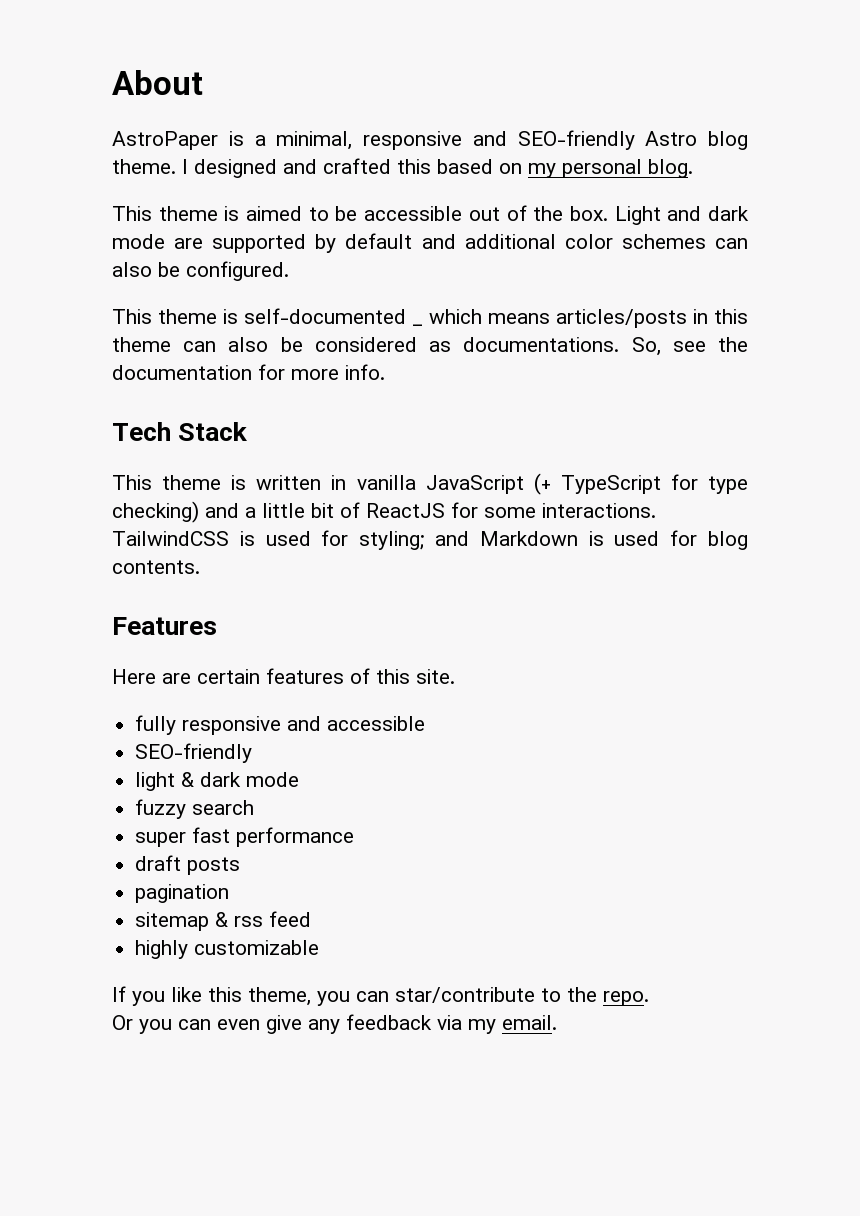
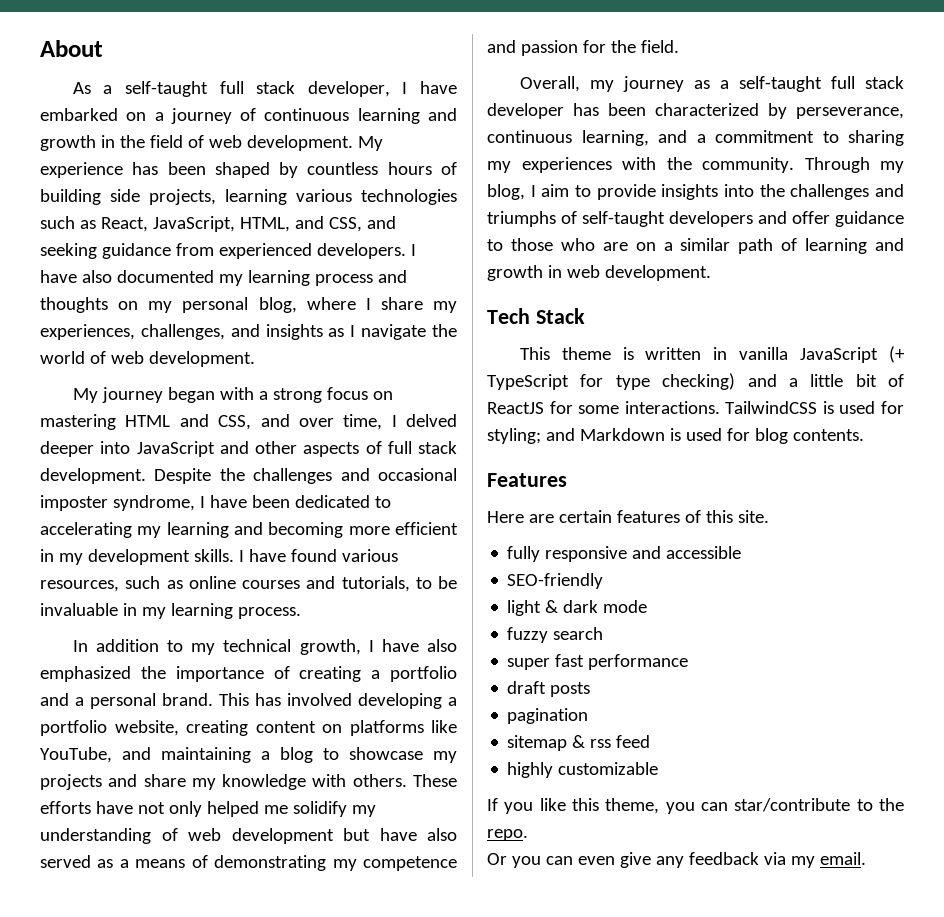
- AstroPaper is a minimal, responsive and SEO-friendly Astro blog theme. I designed and crafted this based on my personal blog.
- This theme is aimed to be accessible out of the box. Light and dark mode are supported by default and additional color schemes can also be configured.
- This theme is self-documented _ which means articles/posts in this theme can also be considered as documentations. So, see the documentation for more info.
+ As a self-taught full stack developer, I have embarked on a journey of continuous learning and growth in the field of web development. My experience has been shaped by countless hours of building side projects, learning various technologies such as React, JavaScript, HTML, and CSS, and seeking guidance from experienced developers. I have also documented my learning process and thoughts on my personal blog, where I share my experiences, challenges, and insights as I navigate the world of web development.
+ My journey began with a strong focus on mastering HTML and CSS, and over time, I delved deeper into JavaScript and other aspects of full stack development. Despite the challenges and occasional imposter syndrome, I have been dedicated to accelerating my learning and becoming more efficient in my development skills. I have found various resources, such as online courses and tutorials, to be invaluable in my learning process.
+ In addition to my technical growth, I have also emphasized the importance of creating a portfolio and a personal brand. This has involved developing a portfolio website, creating content on platforms like YouTube, and maintaining a blog to showcase my projects and share my knowledge with others. These efforts have not only helped me solidify my understanding of web development but have also served as a means of demonstrating my competence and passion for the field.
+ Overall, my journey as a self-taught full stack developer has been characterized by perseverance, continuous learning, and a commitment to sharing my experiences with the community. Through my blog, I aim to provide insights into the challenges and triumphs of self-taught developers and offer guidance to those who are on a similar path of learning and growth in web development.

